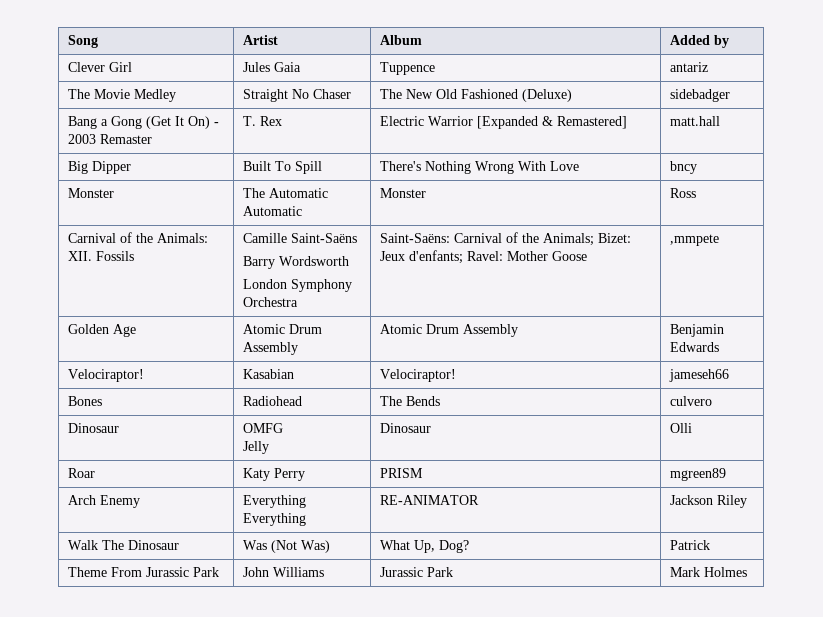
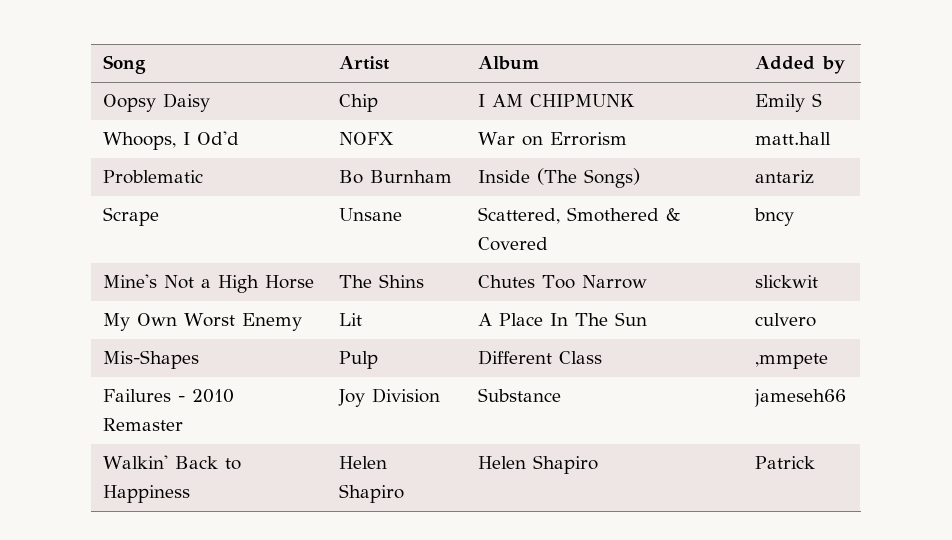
- Clever Girl | Jules Gaia | Tuppence | antariz
- The Movie Medley | Straight No Chaser | The New Old Fashioned (Deluxe) | sidebadger
- Bang a Gong (Get It On) - 2003 Remaster | T. Rex | Electric Warrior [Expanded & Remastered] | matt.hall
- Big Dipper | Built To Spill | There's Nothing Wrong With Love | bncy
- Monster | The Automatic Automatic | Monster | Ross
- Carnival of the Animals: XII. Fossils | Camille Saint-Saëns
- Barry Wordsworth
- London Symphony Orchestra | Saint-Saëns: Carnival of the Animals; Bizet: Jeux d'enfants; Ravel: Mother Goose | ,mmpete
- Golden Age | Atomic Drum Assembly | Atomic Drum Assembly | Benjamin Edwards
- Velociraptor! | Kasabian | Velociraptor! | jameseh66
- Bones | Radiohead | The Bends | culvero
- Dinosaur | OMFG
- Jelly | Dinosaur | Olli
- Roar | Katy Perry | PRISM | mgreen89
- Arch Enemy | Everything Everything | RE-ANIMATOR | Jackson Riley
- Walk The Dinosaur | Was (Not Was) | What Up, Dog? | Patrick
- Theme From Jurassic Park | John Williams | Jurassic Park | Mark Holmes
+ Oopsy Daisy | Chip | I AM CHIPMUNK | Emily S
+ Whoops, I Od'd | NOFX | War on Errorism | matt.hall
+ Problematic | Bo Burnham | Inside (The Songs) | antariz
+ Scrape | Unsane | Scattered, Smothered & Covered | bncy
+ Mine's Not a High Horse | The Shins | Chutes Too Narrow | slickwit
+ My Own Worst Enemy | Lit | A Place In The Sun | culvero
+ Mis-Shapes | Pulp | Different Class | ,mmpete
+ Failures - 2010 Remaster | Joy Division | Substance | jameseh66
+ Walkin' Back to Happiness | Helen Shapiro | Helen Shapiro | Patrick

